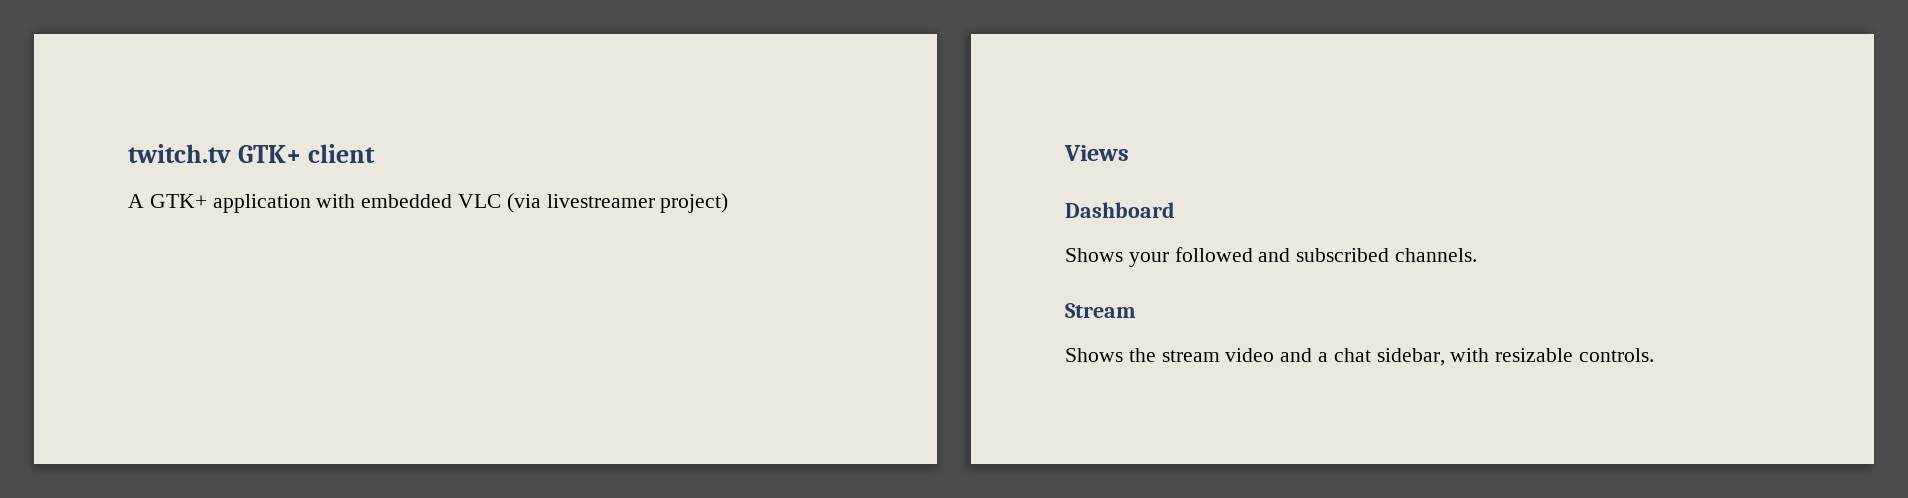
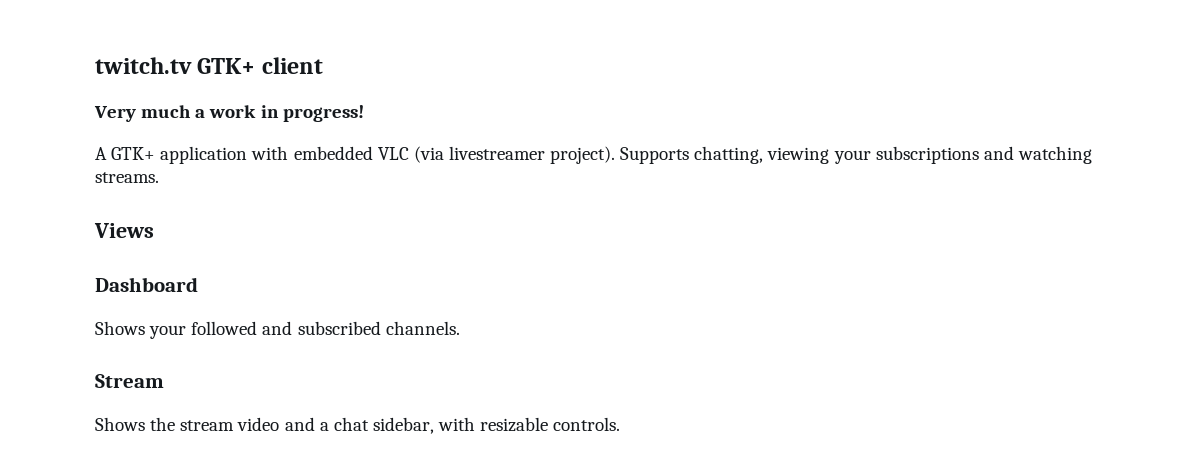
+ Very much a work in progress!
- A GTK+ application with embedded VLC (via livestreamer project)
+ A GTK+ application with embedded VLC (via livestreamer project). Supports chatting, viewing your subscriptions and watching streams.

